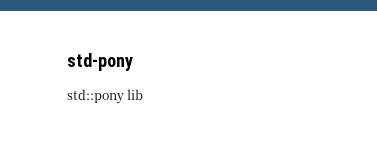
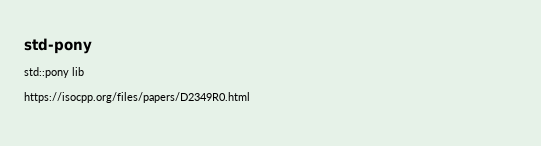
+ https://isocpp.org/files/papers/D2349R0.html

